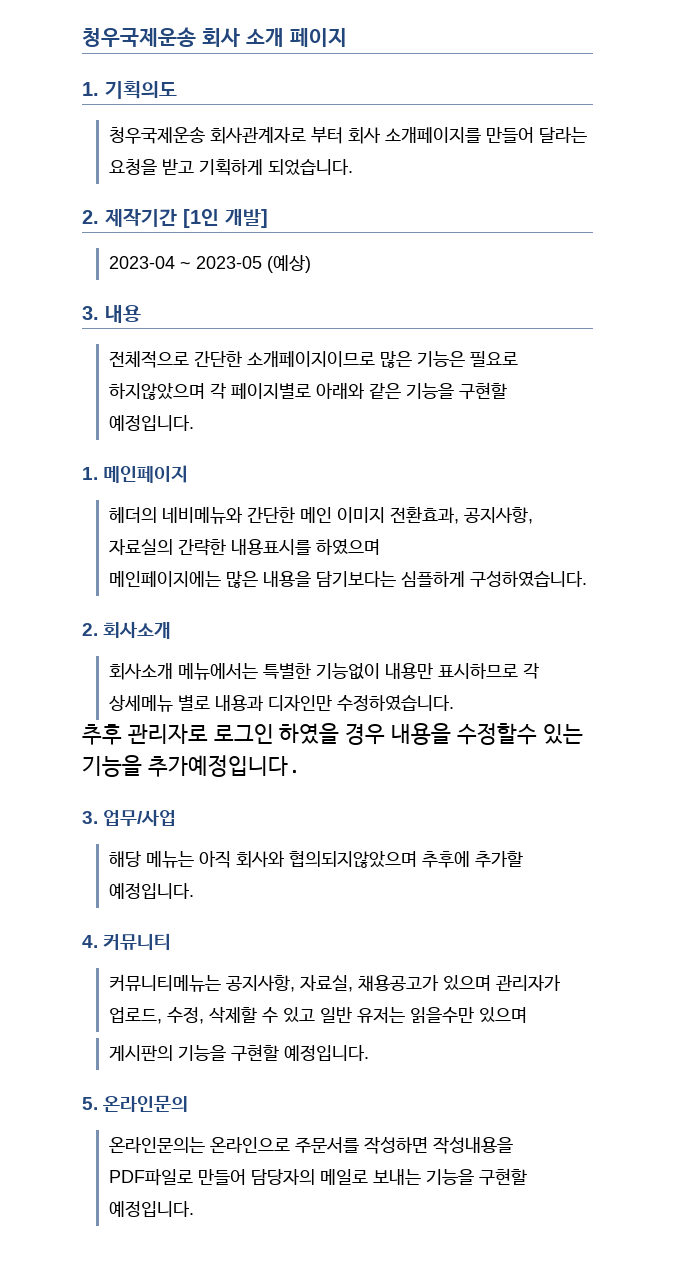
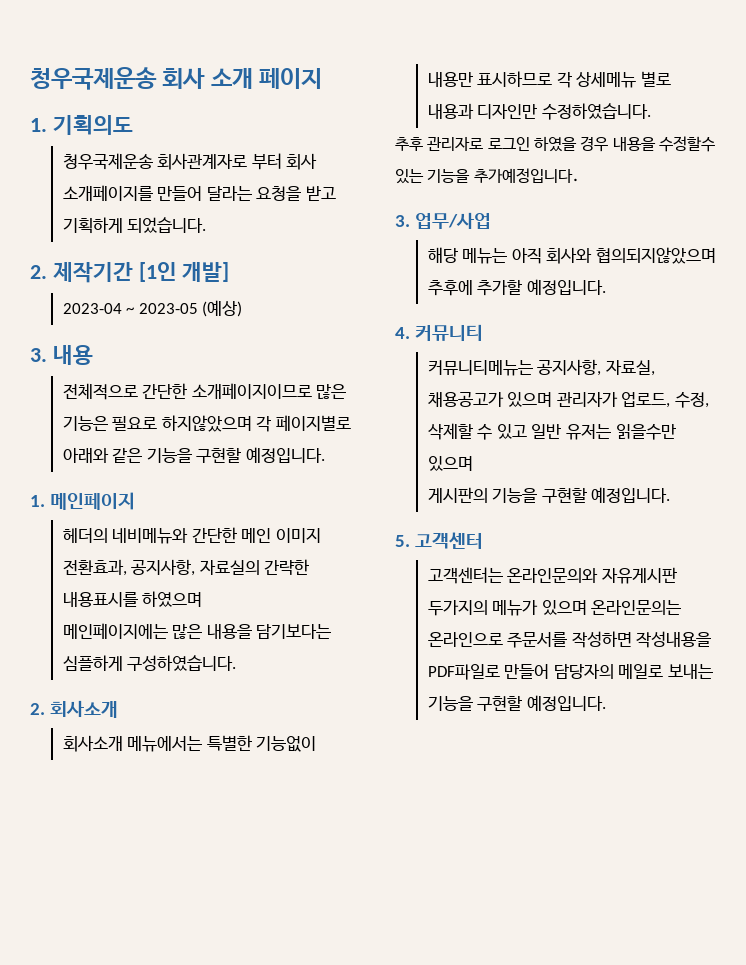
- 5. 온라인문의
- 온라인문의는 온라인으로 주문서를 작성하면 작성내용을 PDF파일로 만들어 담당자의 메일로 보내는 기능을 구현할 예정입니다.
+ 5. 고객센터
+ 고객센터는 온라인문의와 자유게시판 두가지의 메뉴가 있으며 온라인문의는 온라인으로 주문서를 작성하면 작성내용을 PDF파일로 만들어 담당자의 메일로 보내는 기능을 구현할 예정입니다.

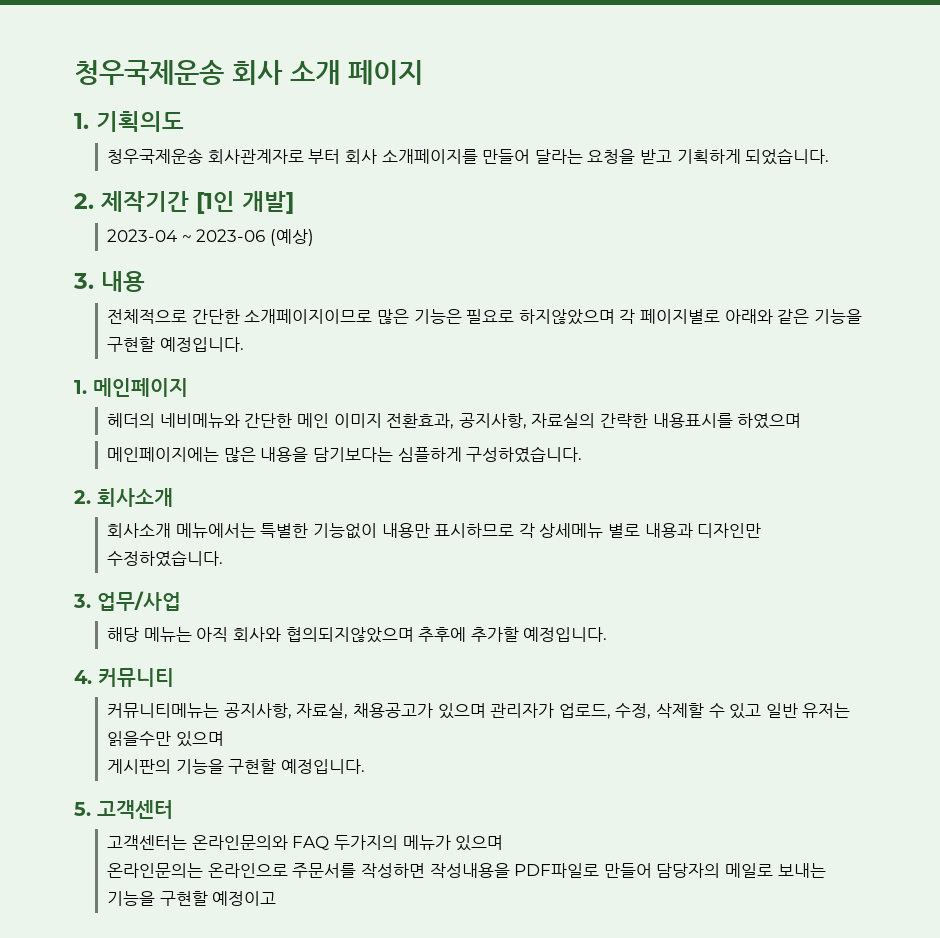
- 2023-04 ~ 2023-05 (예상)
+ 2023-04 ~ 2023-06 (예상)
- 추후 관리자로 로그인 하였을 경우 내용을 수정할수 있는 기능을 추가예정입니다.
- 고객센터는 온라인문의와 자유게시판 두가지의 메뉴가 있으며 온라인문의는 온라인으로 주문서를 작성하면 작성내용을 PDF파일로 만들어 담당자의 메일로 보내는 기능을 구현할 예정입니다.
+ 고객센터는 온라인문의와 FAQ 두가지의 메뉴가 있으며
+ 온라인문의는 온라인으로 주문서를 작성하면 작성내용을 PDF파일로 만들어 담당자의 메일로 보내는 기능을 구현할 예정이고

